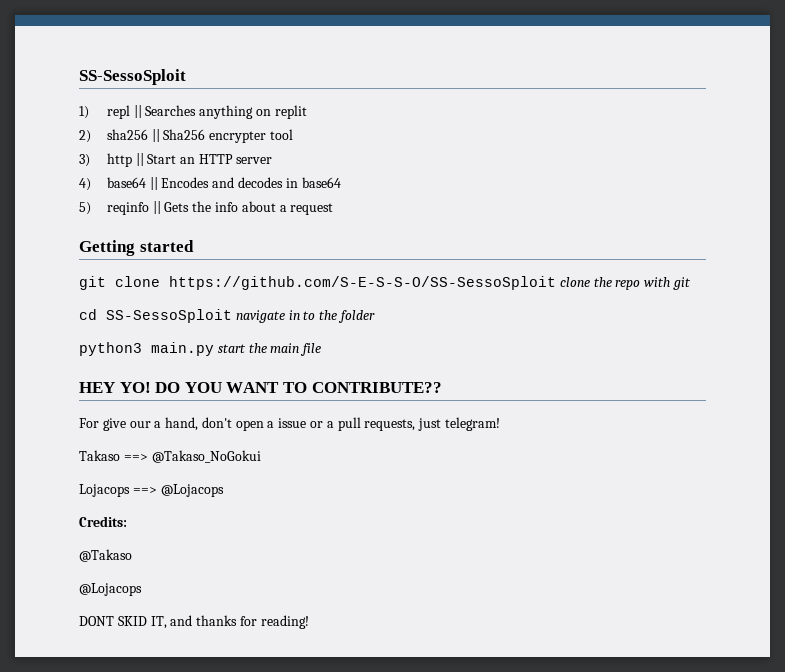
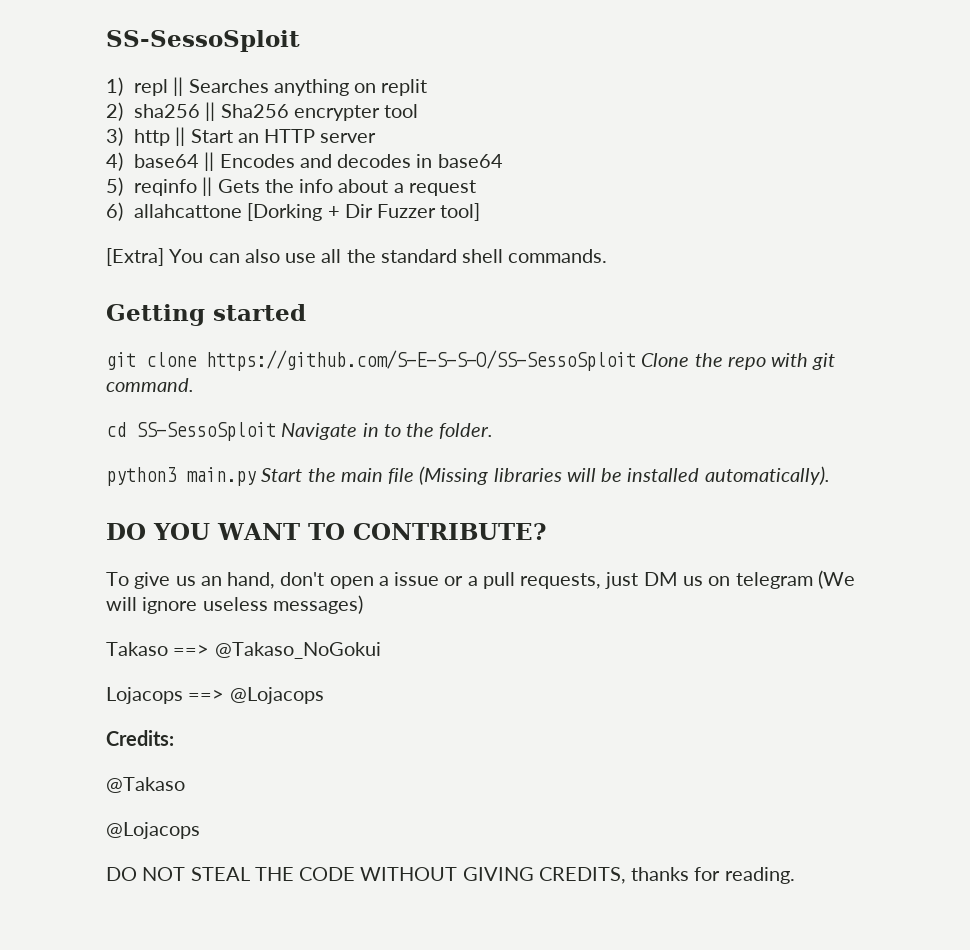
+ 6) allahcattone [Dorking + Dir Fuzzer tool]
+ [Extra] You can also use all the standard shell commands.
- git clone https://github.com/S-E-S-S-O/SS-SessoSploit clone the repo with git
+ git clone https://github.com/S-E-S-S-O/SS-SessoSploit Clone the repo with git command.
- cd SS-SessoSploit navigate in to the folder
+ cd SS-SessoSploit Navigate in to the folder.
- python3 main.py start the main file
- HEY YO! DO YOU WANT TO CONTRIBUTE??
- For give our a hand, don't open a issue or a pull requests, just telegram!
+ python3 main.py Start the main file (Missing libraries will be installed automatically).
+ DO YOU WANT TO CONTRIBUTE?
+ To give us an hand, don't open a issue or a pull requests, just DM us on telegram (We will ignore useless messages)
- DONT SKID IT, and thanks for reading!
+ DO NOT STEAL THE CODE WITHOUT GIVING CREDITS, thanks for reading.

